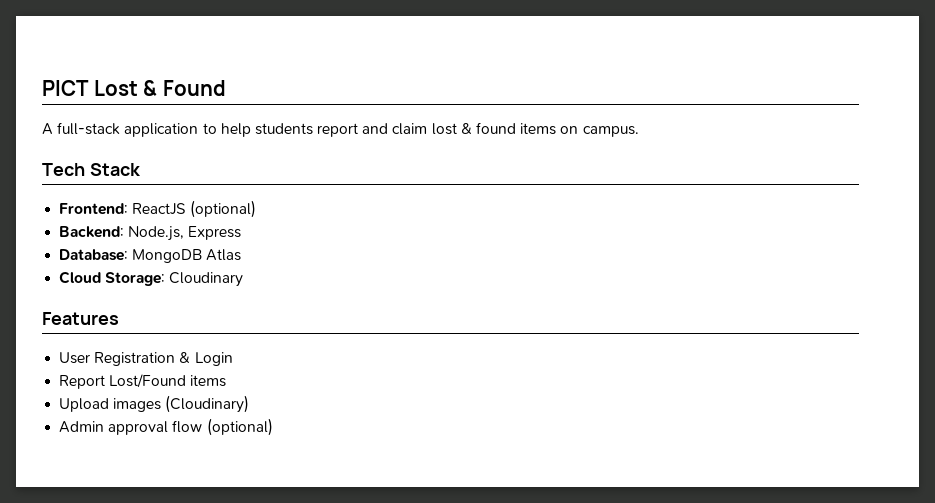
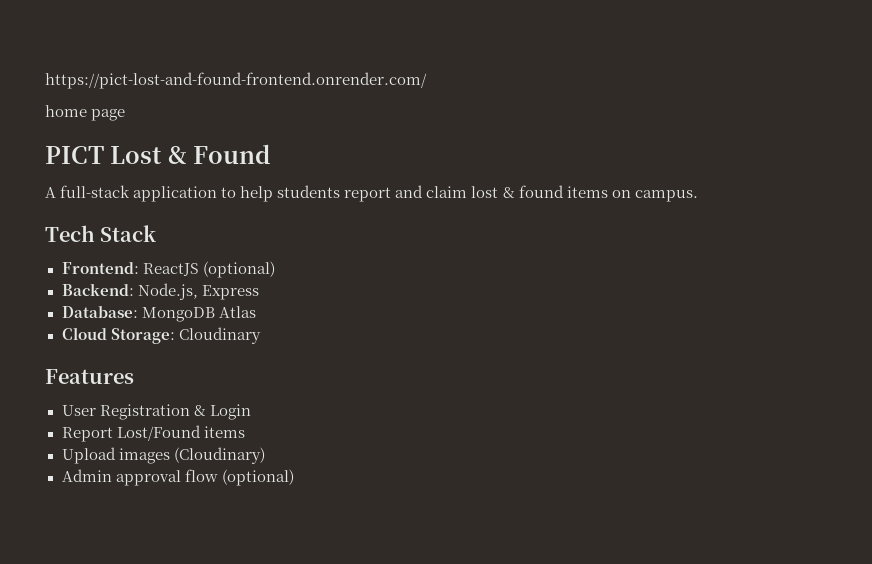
+ https://pict-lost-and-found-frontend.onrender.com/
+ home page

